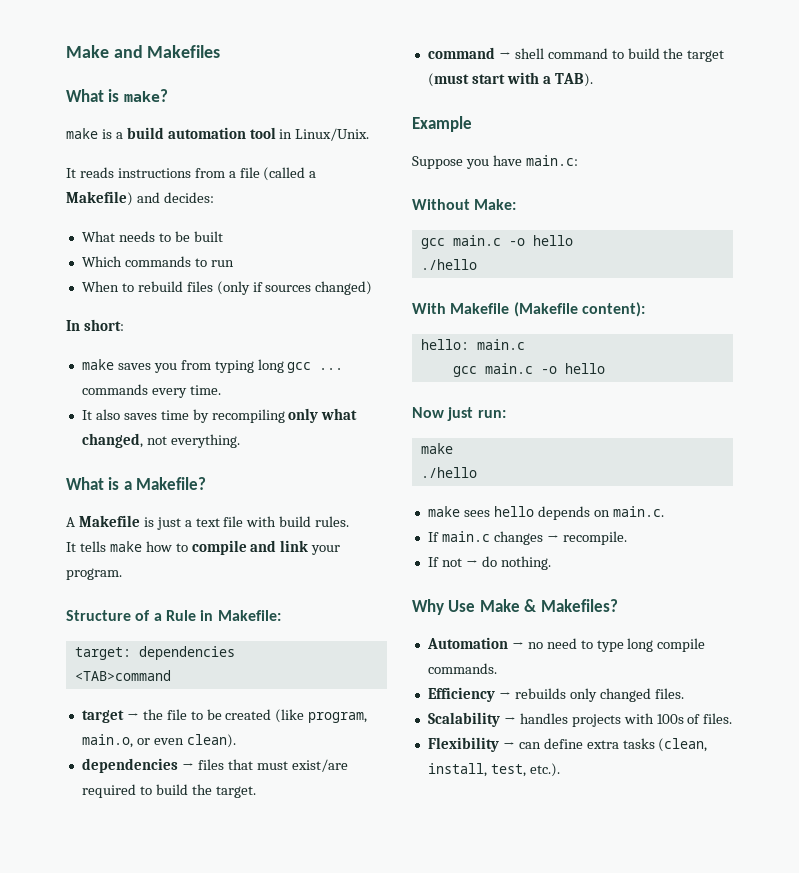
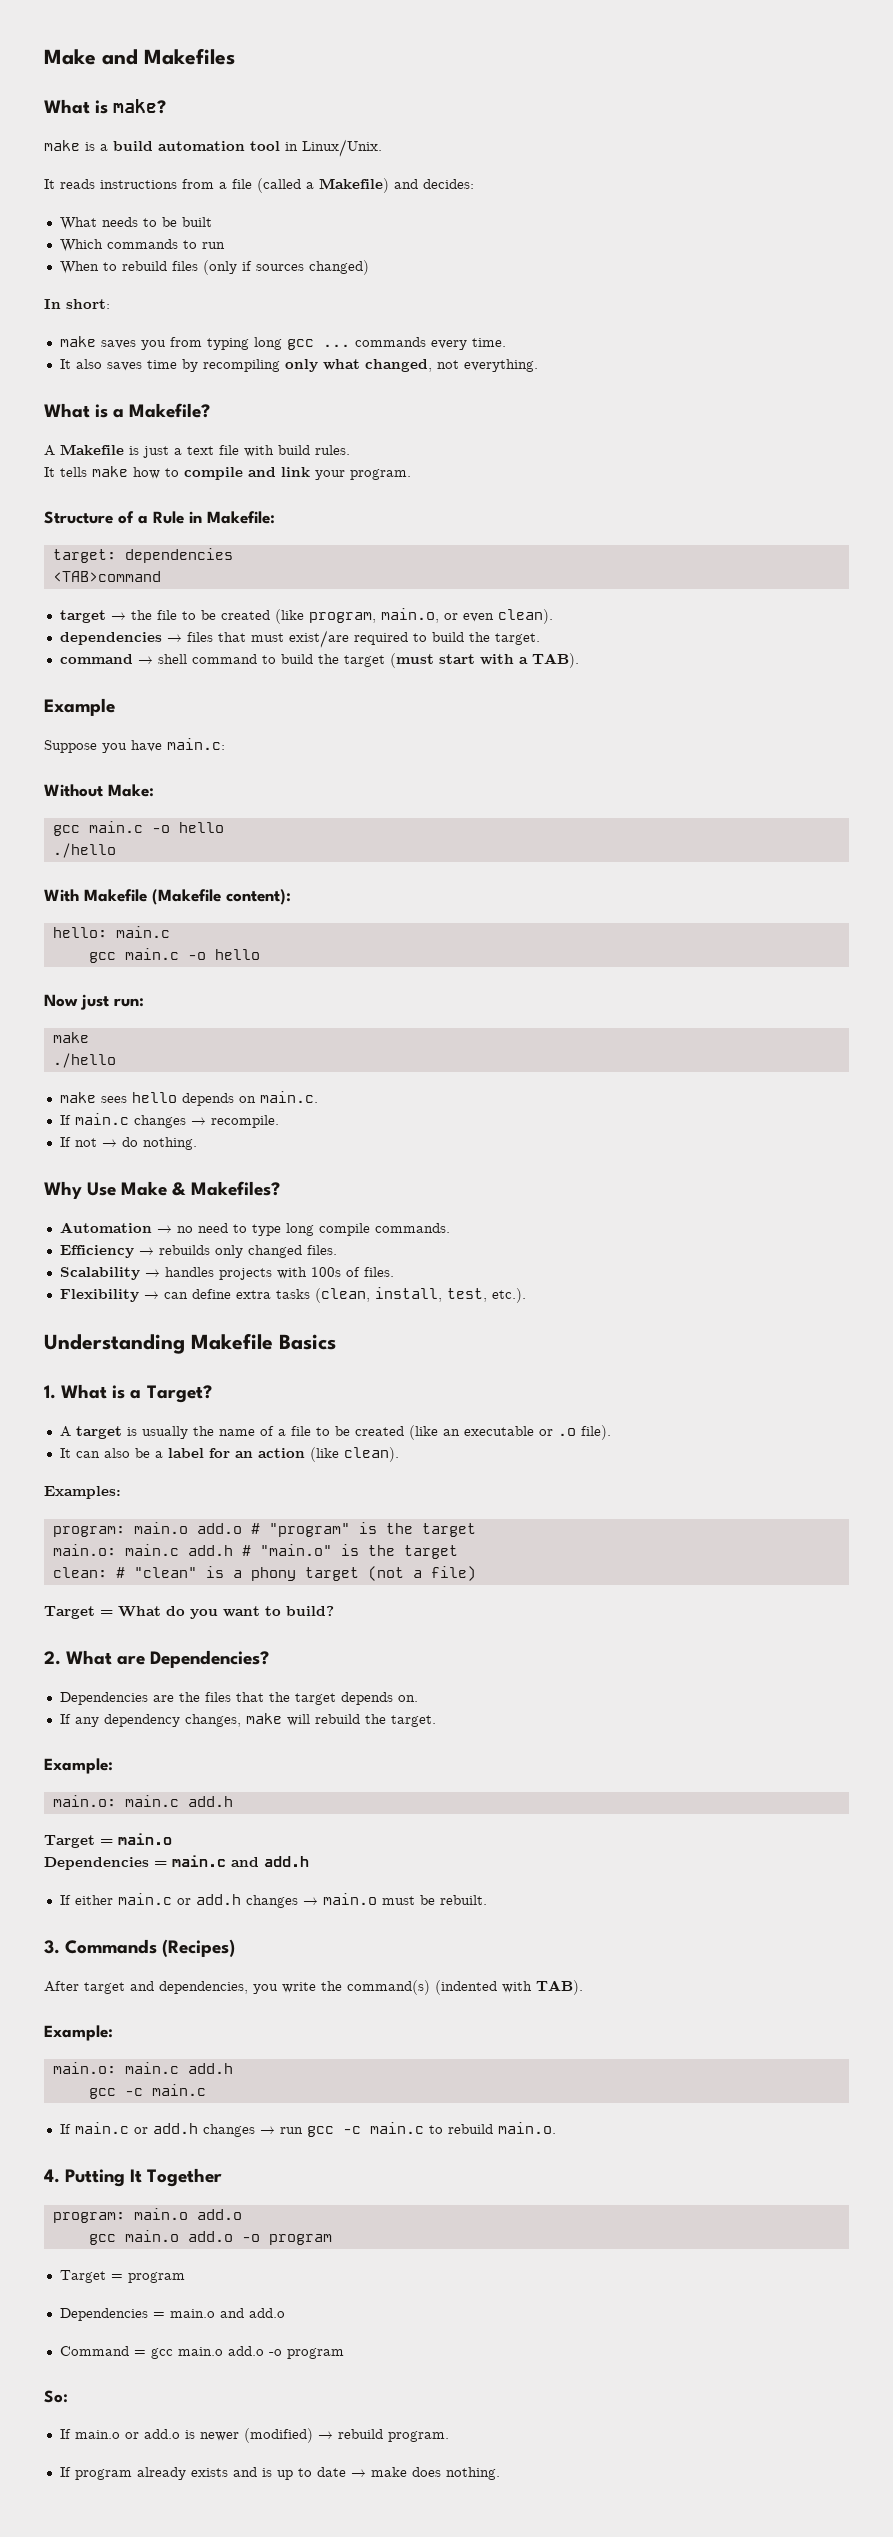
+ Understanding Makefile Basics
+ 1. What is a Target?
+ A target is usually the name of a file to be created (like an executable or .o file).
+ It can also be a label for an action (like clean).
+ Examples:
+ program: main.o add.o # "program" is the target
+ main.o: main.c add.h # "main.o" is the target
+ clean: # "clean" is a phony target (not a file)
+ Target = What do you want to build?
+ 2. What are Dependencies?
+ Dependencies are the files that the target depends on.
+ If any dependency changes, make will rebuild the target.
+ Example:
+ main.o: main.c add.h
+ Target = main.o
+ Dependencies = main.c and add.h
+ If either main.c or add.h changes → main.o must be rebuilt.
+ 3. Commands (Recipes)
+ After target and dependencies, you write the command(s) (indented with TAB).
+ Example:
+ main.o: main.c add.h
+ gcc -c main.c
+ If main.c or add.h changes → run gcc -c main.c to rebuild main.o.
+ 4. Putting It Together
+ program: main.o add.o
+ gcc main.o add.o -o program
+ Target = program
+ Dependencies = main.o and add.o
+ Command = gcc main.o add.o -o program
+ So:
+ If main.o or add.o is newer (modified) → rebuild program.
+ If program already exists and is up to date → make does nothing.

